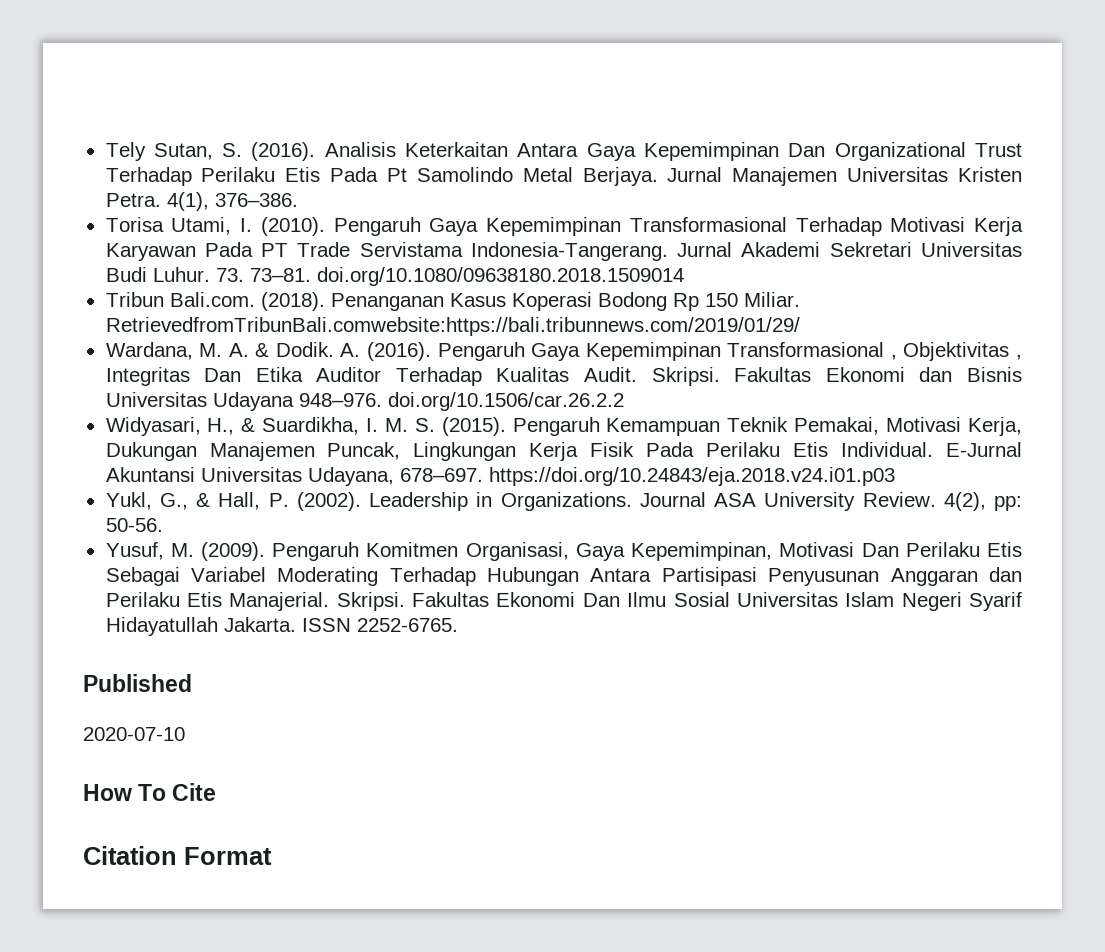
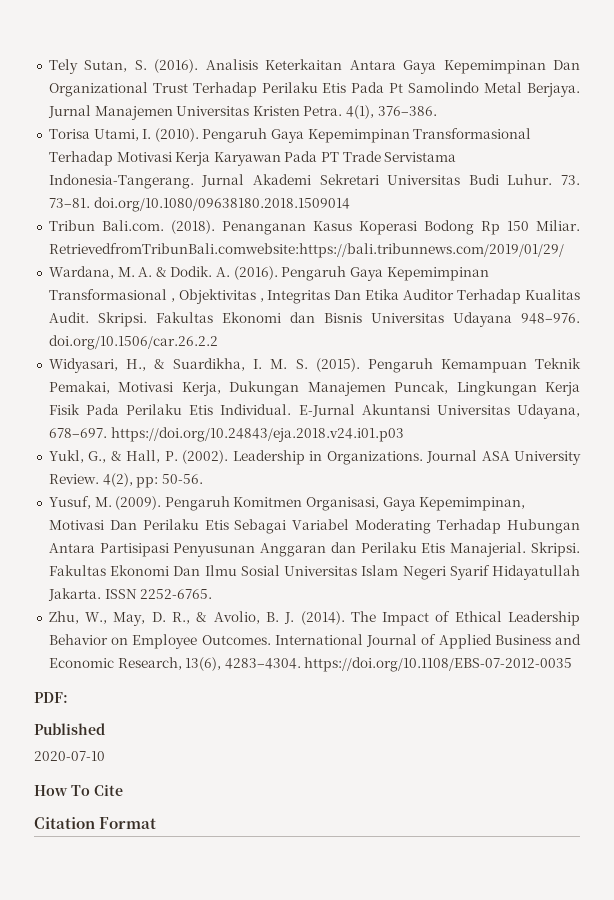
+ Zhu, W., May, D. R., & Avolio, B. J. (2014). The Impact of Ethical Leadership Behavior on Employee Outcomes. International Journal of Applied Business and Economic Research, 13(6), 4283–4304. https://doi.org/10.1108/EBS-07-2012-0035
+ PDF:

